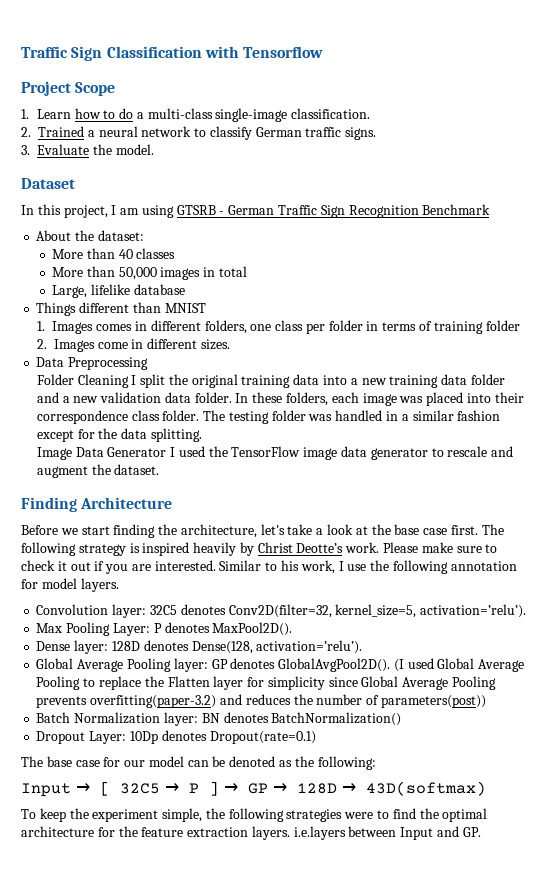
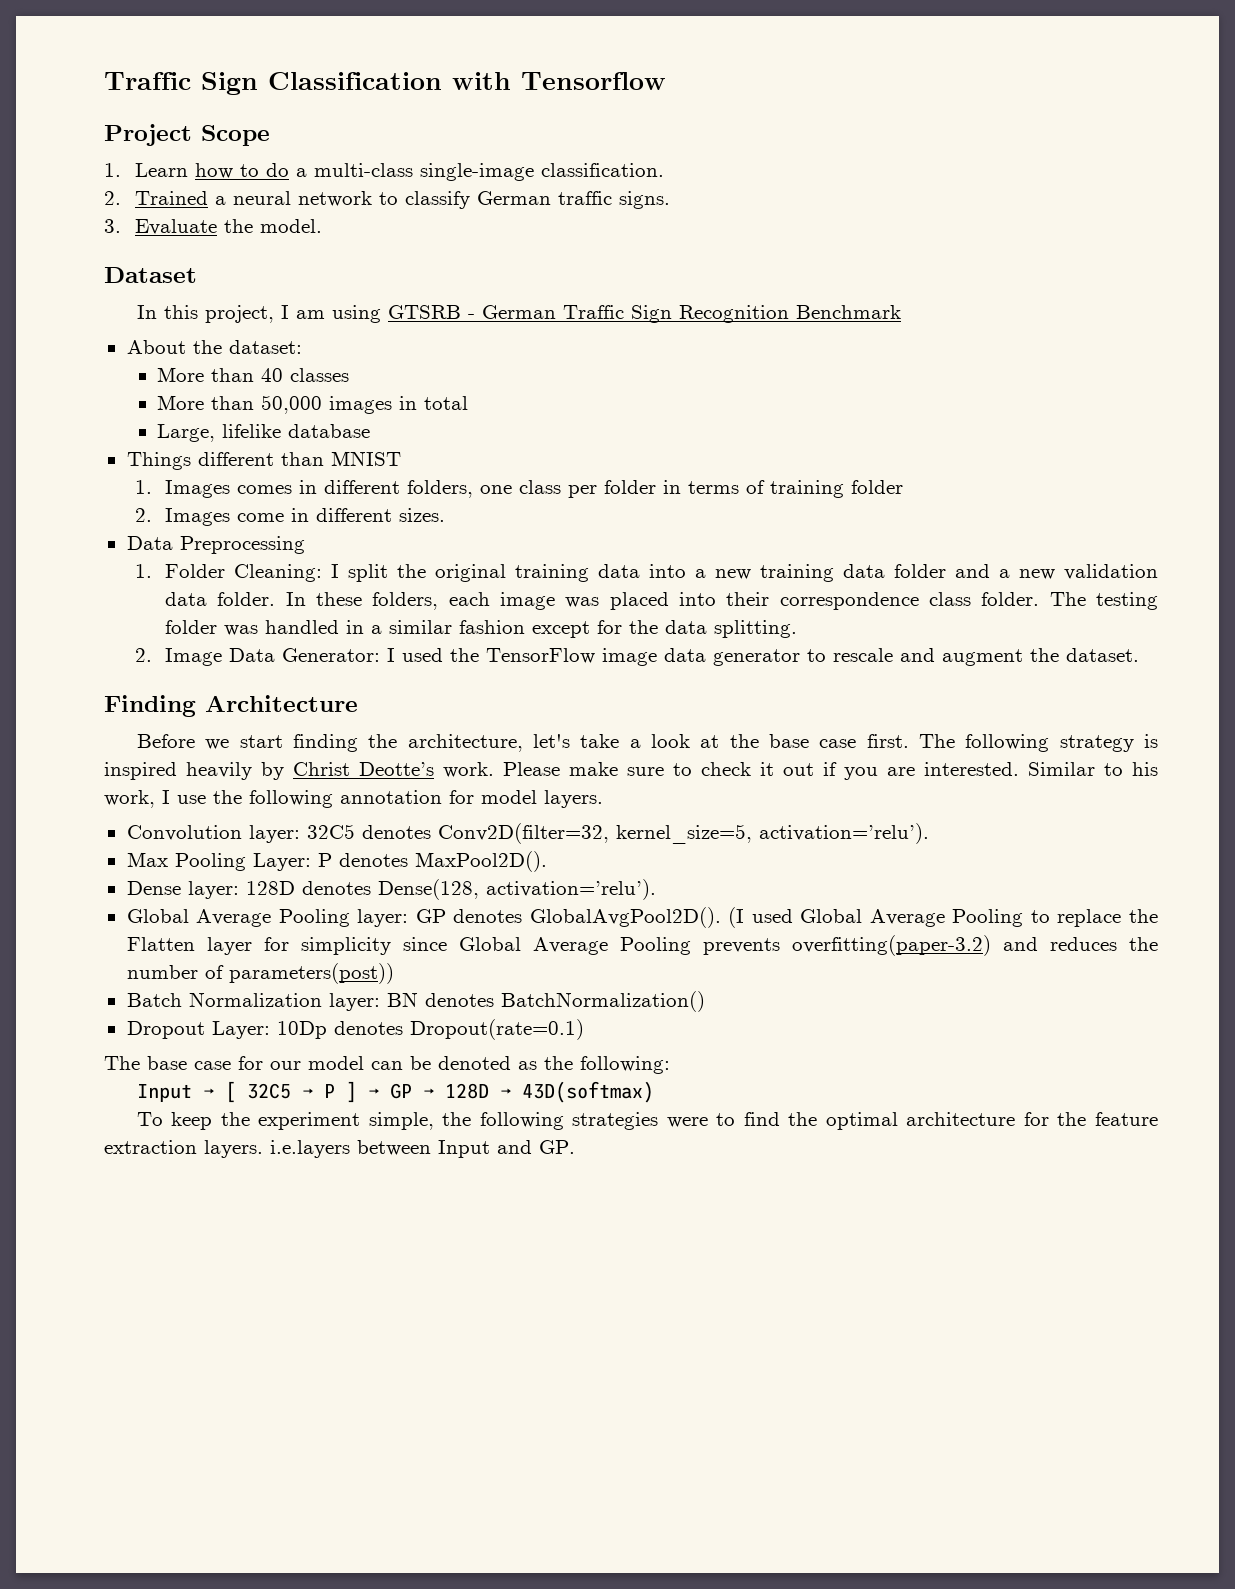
- Folder Cleaning I split the original training data into a new training data folder and a new validation data folder.
+ 1. Folder Cleaning: I split the original training data into a new training data folder and a new validation data folder.
- Image Data Generator I used the TensorFlow image data generator to rescale and augment the dataset.
+ 2. Image Data Generator: I used the TensorFlow image data generator to rescale and augment the dataset.

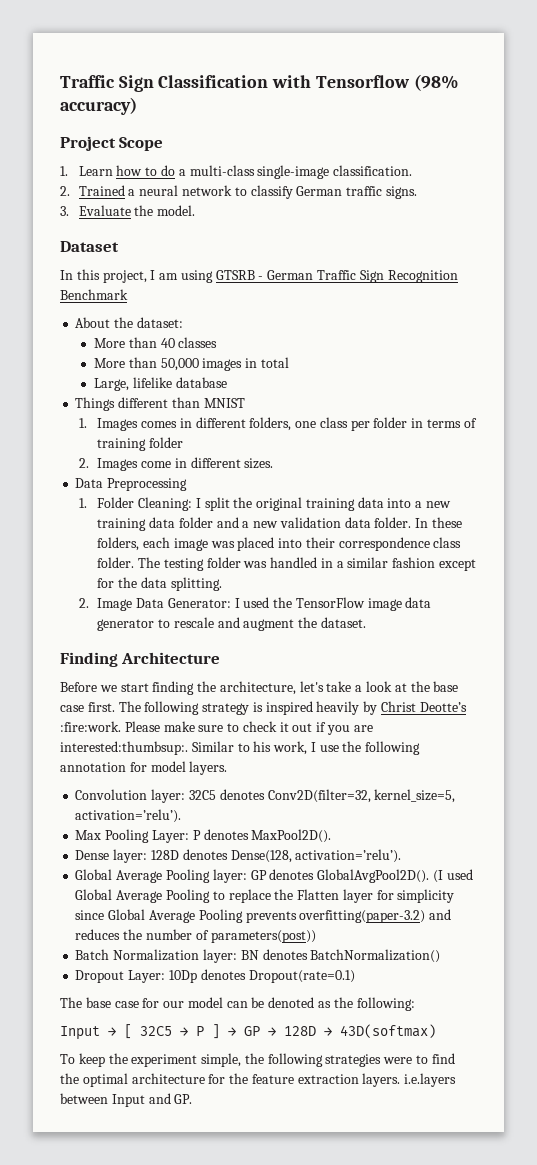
- Traffic Sign Classification with Tensorflow
+ Traffic Sign Classification with Tensorflow (98% accuracy)
- The following strategy is inspired heavily by Christ Deotte’s work.
+ The following strategy is inspired heavily by Christ Deotte’s :fire:work.
- Please make sure to check it out if you are interested.
+ Please make sure to check it out if you are interested:thumbsup:.

